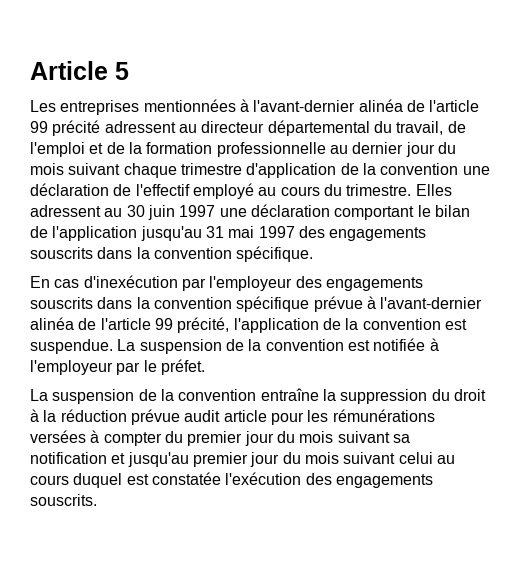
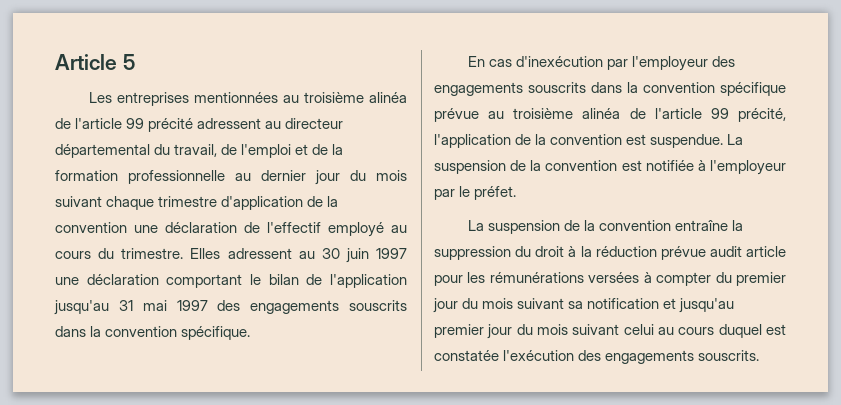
- Les entreprises mentionnées à l'avant-dernier alinéa de l'article 99 précité adressent au directeur départemental du travail, de l'emploi et de la formation professionnelle au dernier jour du mois suivant chaque trimestre d'application de la convention une déclaration de l'effectif employé au cours du trimestre.
+ Les entreprises mentionnées au troisième alinéa de l'article 99 précité adressent au directeur départemental du travail, de l'emploi et de la formation professionnelle au dernier jour du mois suivant chaque trimestre d'application de la convention une déclaration de l'effectif employé au cours du trimestre.
- En cas d'inexécution par l'employeur des engagements souscrits dans la convention spécifique prévue à l'avant-dernier alinéa de l'article 99 précité, l'application de la convention est suspendue.
+ En cas d'inexécution par l'employeur des engagements souscrits dans la convention spécifique prévue au troisième alinéa de l'article 99 précité, l'application de la convention est suspendue.

